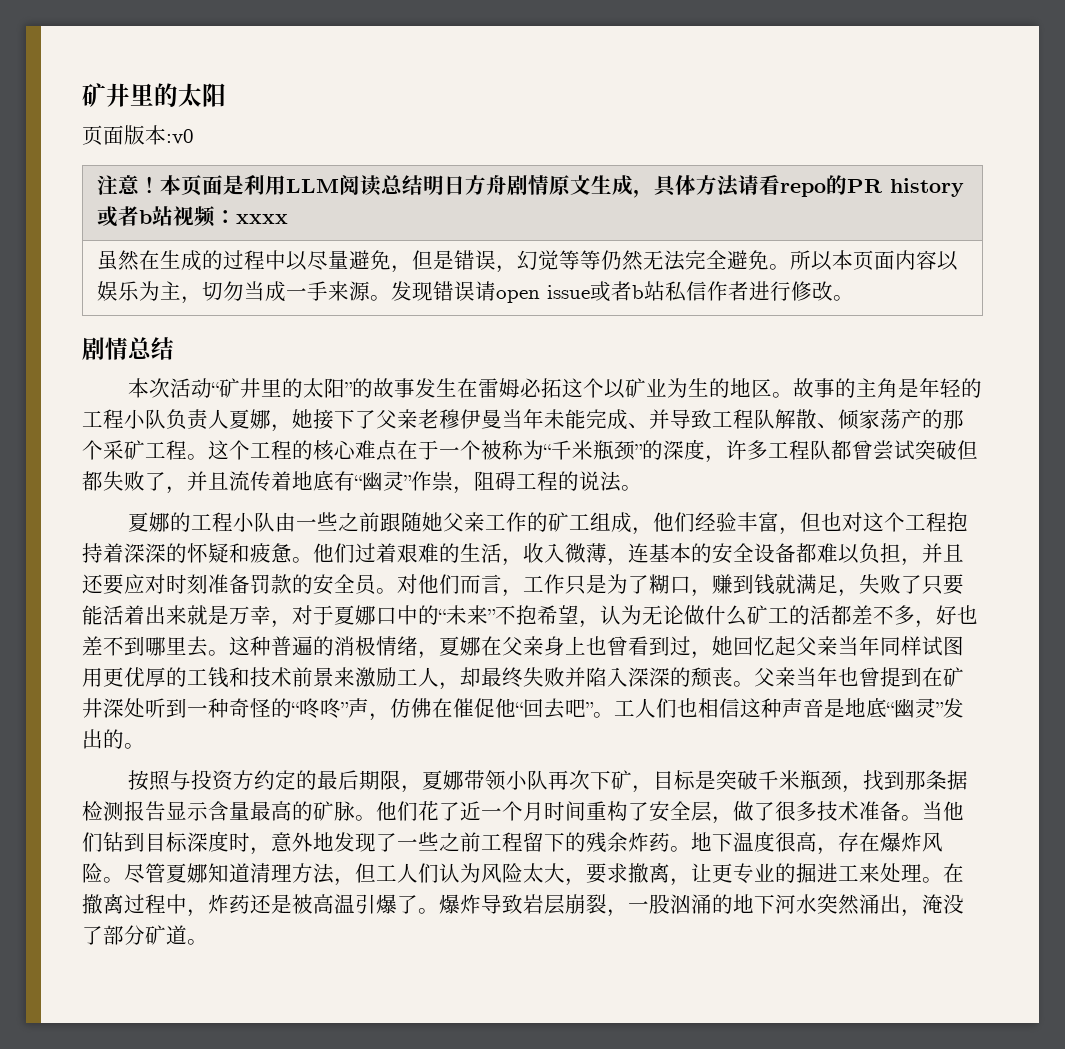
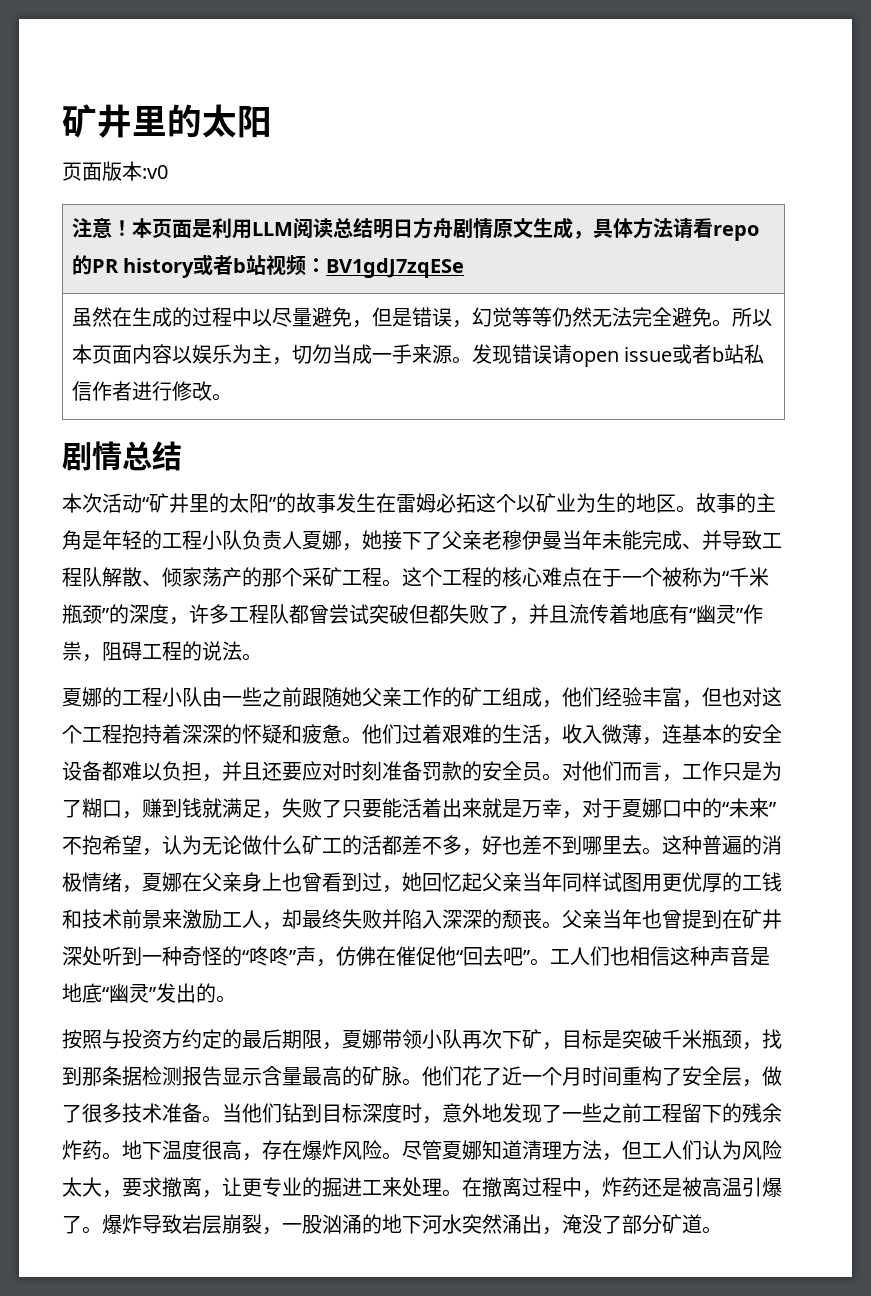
- 注意！本页面是利用LLM阅读总结明日方舟剧情原文生成，具体方法请看repo的PR history或者b站视频：xxxx
+ 注意！本页面是利用LLM阅读总结明日方舟剧情原文生成，具体方法请看repo的PR history或者b站视频：BV1gdJ7zqESe

